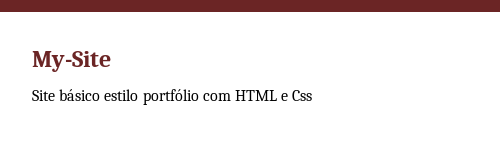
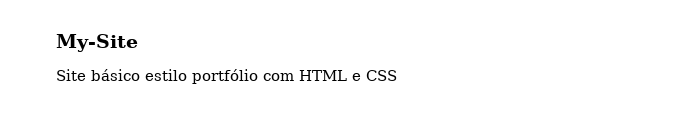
- Site básico estilo portfólio com HTML e Css
+ Site básico estilo portfólio com HTML e CSS

